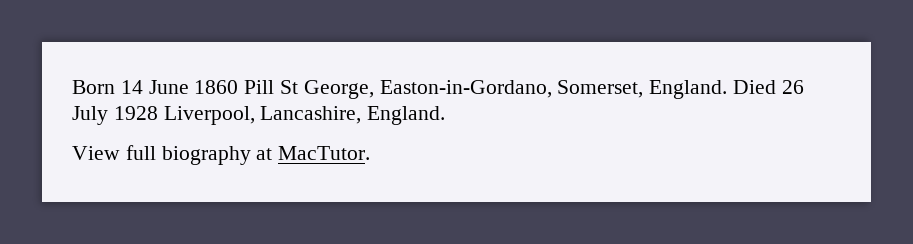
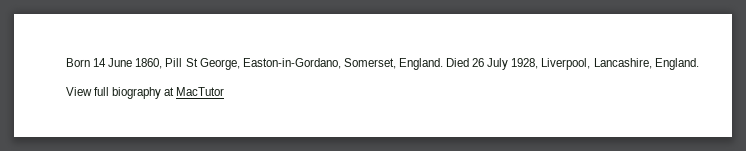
- Born 14 June 1860 Pill St George, Easton-in-Gordano, Somerset, England.
+ Born 14 June 1860, Pill St George, Easton-in-Gordano, Somerset, England.
- Died 26 July 1928 Liverpool, Lancashire, England.
+ Died 26 July 1928, Liverpool, Lancashire, England.
- View full biography at MacTutor.
+ View full biography at MacTutor

